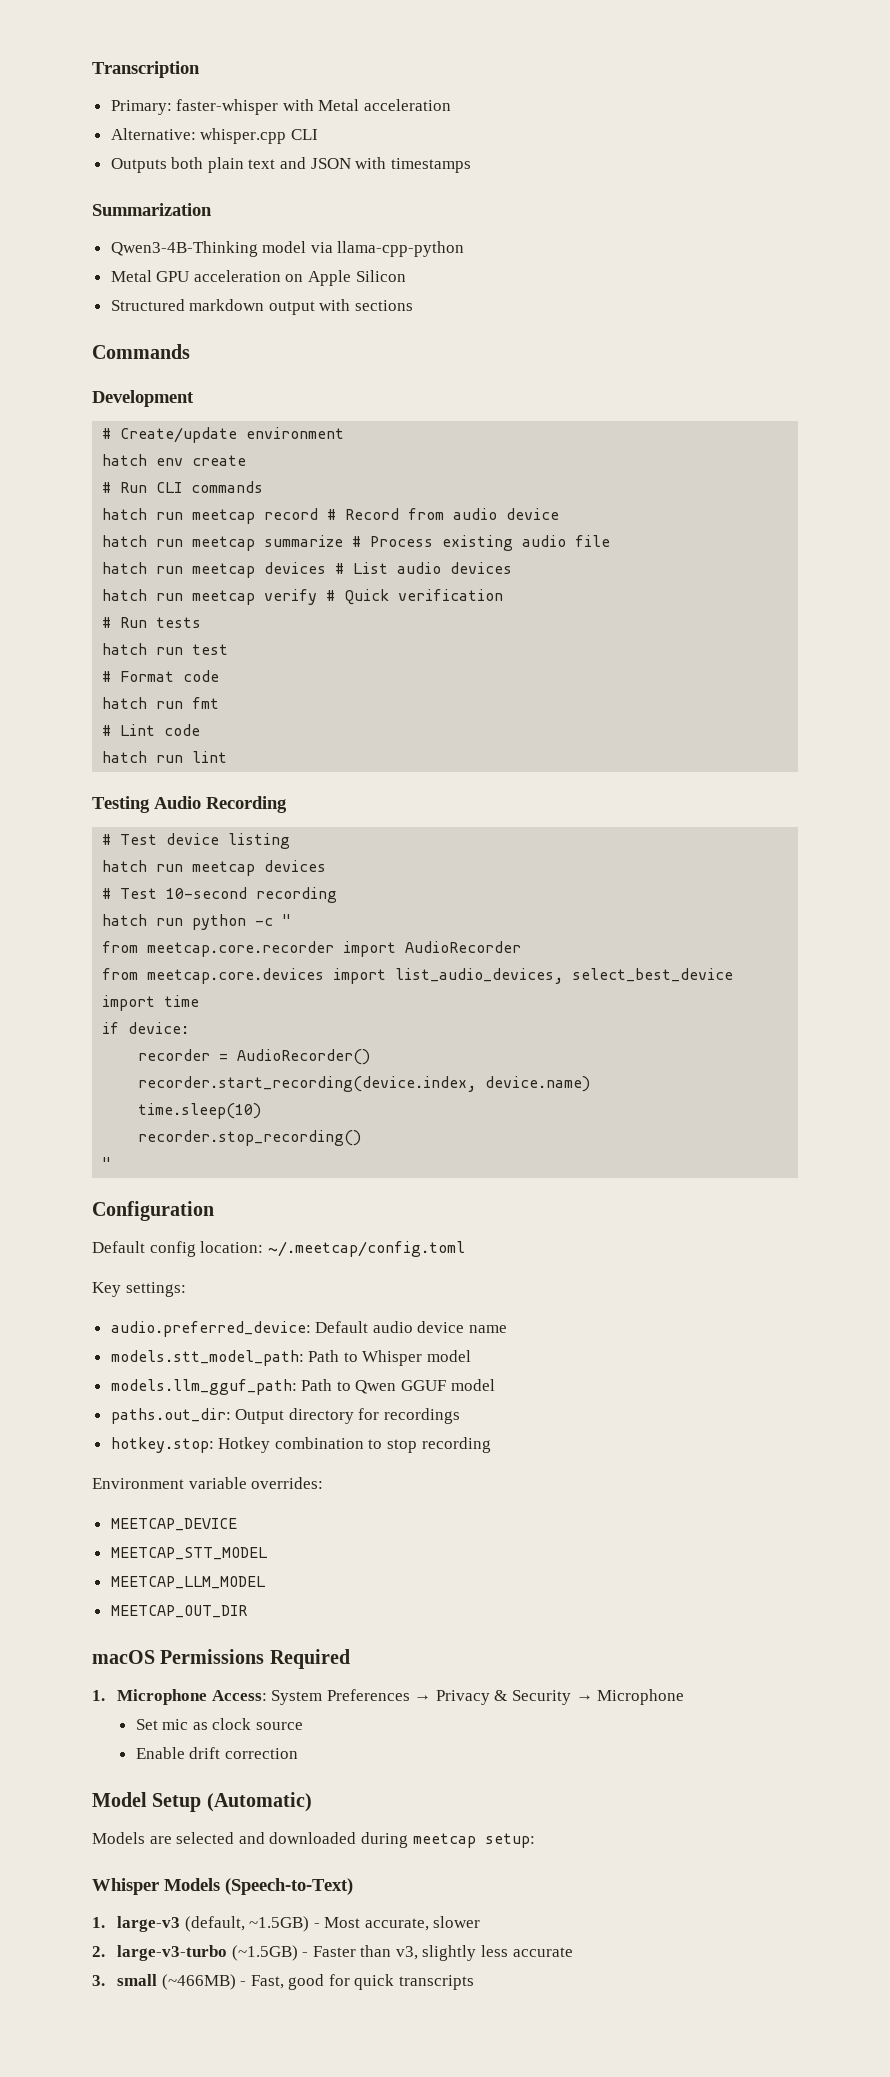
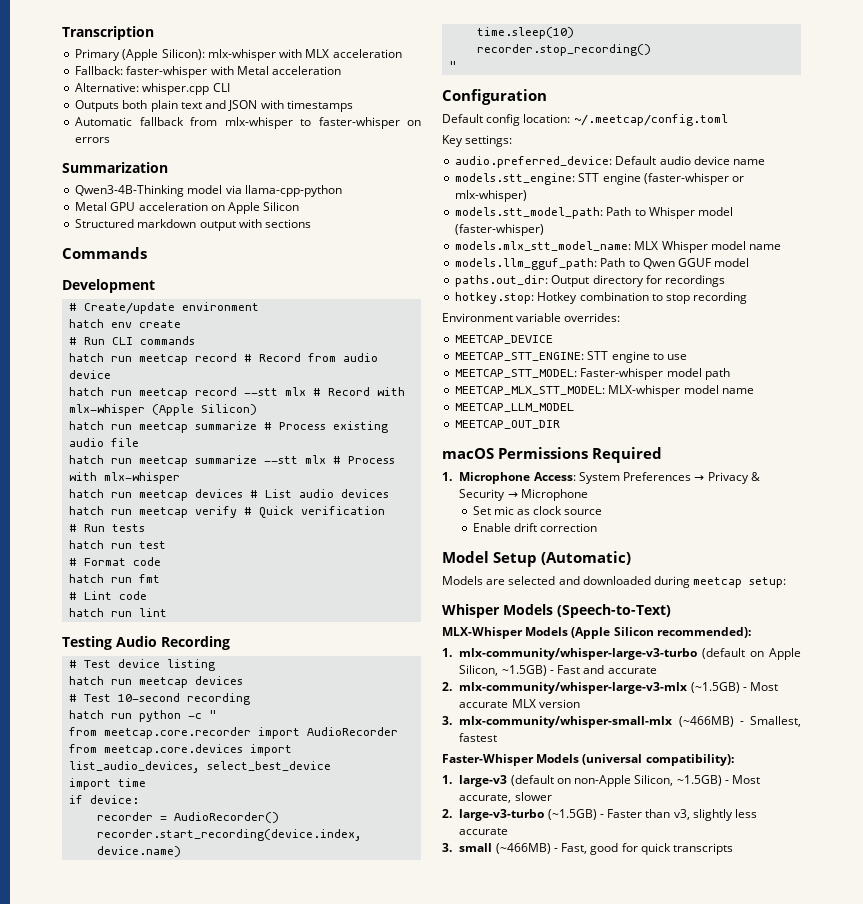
- Primary: faster-whisper with Metal acceleration
+ Primary (Apple Silicon): mlx-whisper with MLX acceleration
+ Fallback: faster-whisper with Metal acceleration
+ Automatic fallback from mlx-whisper to faster-whisper on errors
+ hatch run meetcap record --stt mlx # Record with mlx-whisper (Apple Silicon)
+ hatch run meetcap summarize --stt mlx # Process with mlx-whisper
+ models.stt_engine: STT engine (faster-whisper or mlx-whisper)
- models.stt_model_path: Path to Whisper model
+ models.stt_model_path: Path to Whisper model (faster-whisper)
+ models.mlx_stt_model_name: MLX Whisper model name
- MEETCAP_STT_MODEL
+ MEETCAP_STT_ENGINE: STT engine to use
+ MEETCAP_STT_MODEL: Faster-whisper model path
+ MEETCAP_MLX_STT_MODEL: MLX-whisper model name
- 1. large-v3 (default, ~1.5GB) - Most accurate, slower
+ MLX-Whisper Models (Apple Silicon recommended):
+ 1. mlx-community/whisper-large-v3-turbo (default on Apple Silicon, ~1.5GB) - Fast and accurate
+ 2. mlx-community/whisper-large-v3-mlx (~1.5GB) - Most accurate MLX version
+ 3. mlx-community/whisper-small-mlx (~466MB) - Smallest, fastest
+ Faster-Whisper Models (universal compatibility):
+ 1. large-v3 (default on non-Apple Silicon, ~1.5GB) - Most accurate, slower

